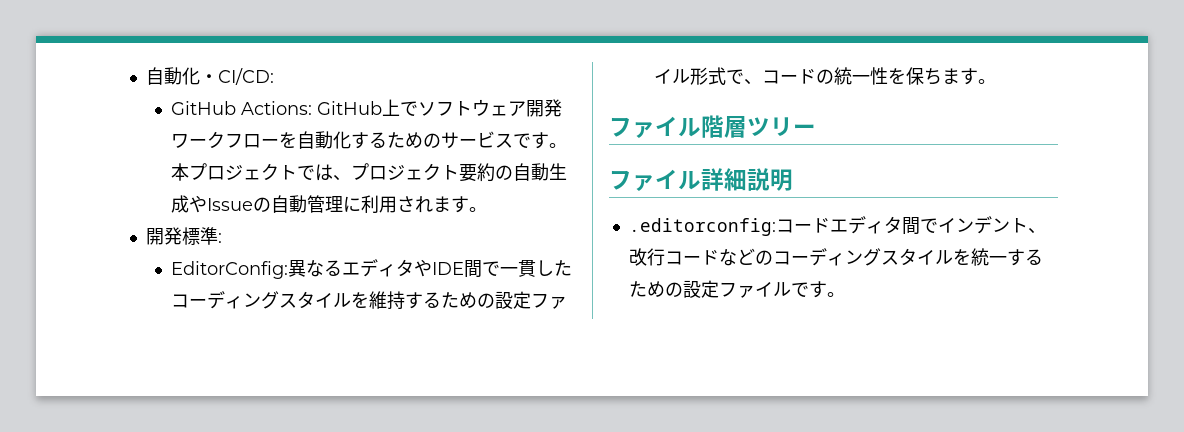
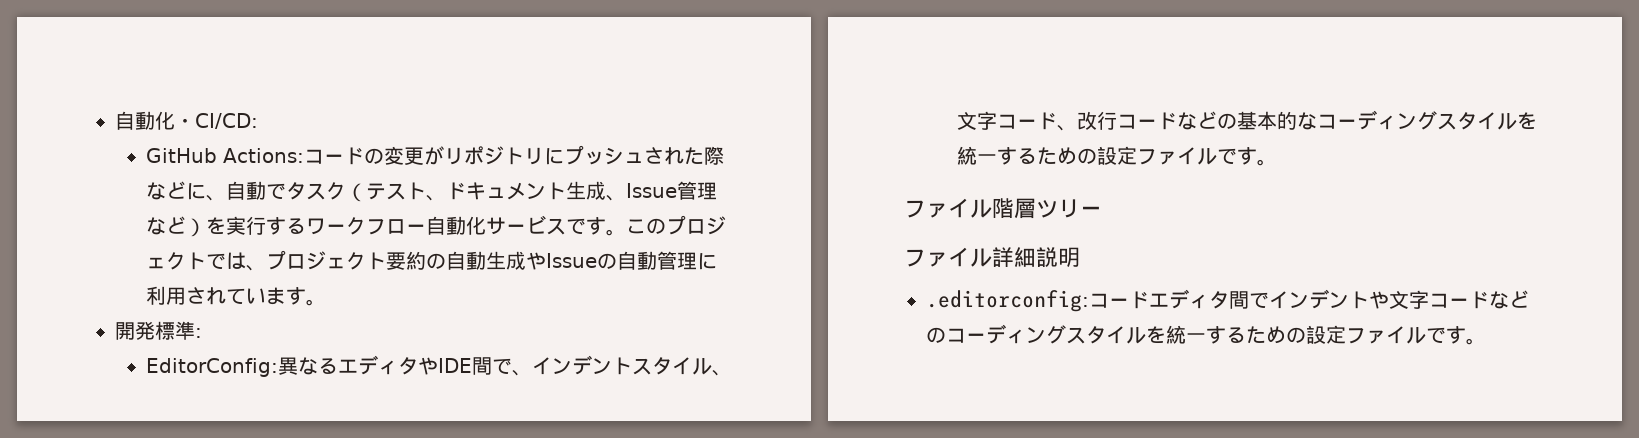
- GitHub Actions: GitHub上でソフトウェア開発ワークフローを自動化するためのサービスです。
+ GitHub Actions:コードの変更がリポジトリにプッシュされた際などに、自動でタスク（テスト、ドキュメント生成、Issue管理など）を実行するワークフロー自動化サービスです。
- 本プロジェクトでは、プロジェクト要約の自動生成やIssueの自動管理に利用されます。
+ このプロジェクトでは、プロジェクト要約の自動生成やIssueの自動管理に利用されています。
- EditorConfig:異なるエディタやIDE間で一貫したコーディングスタイルを維持するための設定ファイル形式で、コードの統一性を保ちます。
+ EditorConfig:異なるエディタやIDE間で、インデントスタイル、文字コード、改行コードなどの基本的なコーディングスタイルを統一するための設定ファイルです。
- .editorconfig:コードエディタ間でインデント、改行コードなどのコーディングスタイルを統一するための設定ファイルです。
+ .editorconfig:コードエディタ間でインデントや文字コードなどのコーディングスタイルを統一するための設定ファイルです。

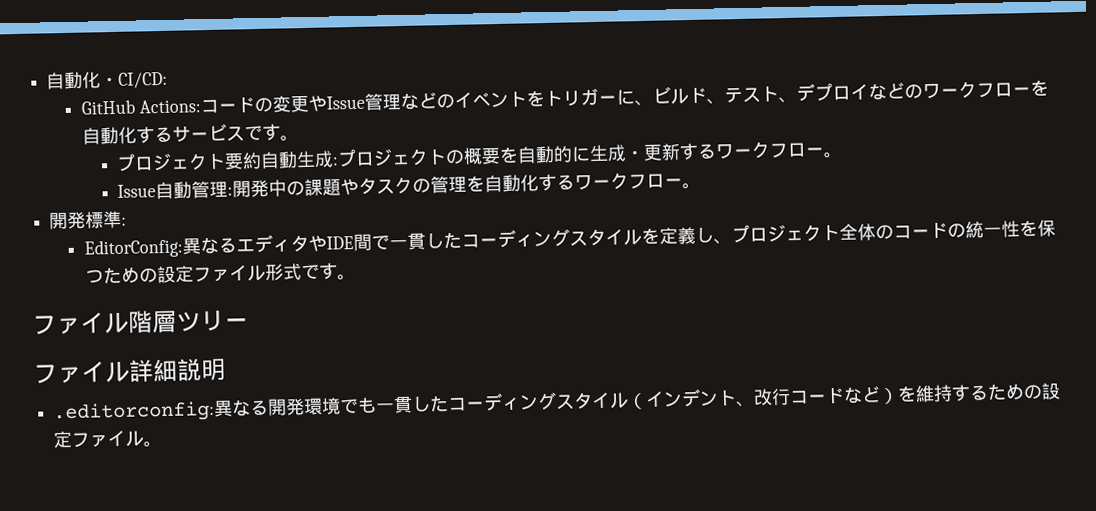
- GitHub Actions:コードの変更がリポジトリにプッシュされた際などに、自動でタスク（テスト、ドキュメント生成、Issue管理など）を実行するワークフロー自動化サービスです。このプロジェクトでは、プロジェクト要約の自動生成やIssueの自動管理に利用されています。
+ GitHub Actions:コードの変更やIssue管理などのイベントをトリガーに、ビルド、テスト、デプロイなどのワークフローを自動化するサービスです。
+ プロジェクト要約自動生成:プロジェクトの概要を自動的に生成・更新するワークフロー。
+ Issue自動管理:開発中の課題やタスクの管理を自動化するワークフロー。
- EditorConfig:異なるエディタやIDE間で、インデントスタイル、文字コード、改行コードなどの基本的なコーディングスタイルを統一するための設定ファイルです。
+ EditorConfig:異なるエディタやIDE間で一貫したコーディングスタイルを定義し、プロジェクト全体のコードの統一性を保つための設定ファイル形式です。
- .editorconfig:コードエディタ間でインデントや文字コードなどのコーディングスタイルを統一するための設定ファイルです。
+ .editorconfig:異なる開発環境でも一貫したコーディングスタイル（インデント、改行コードなど）を維持するための設定ファイル。

